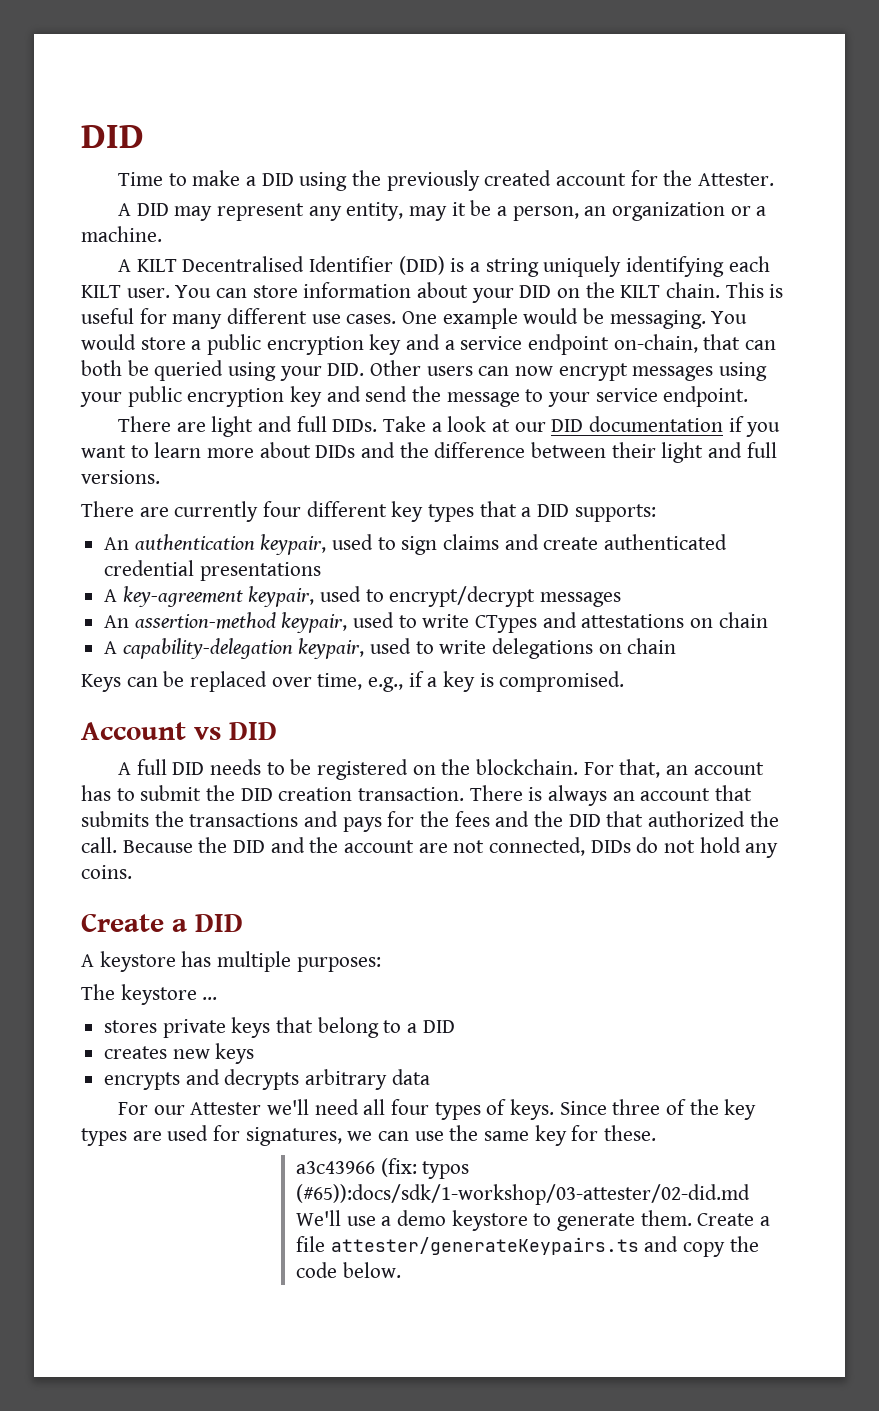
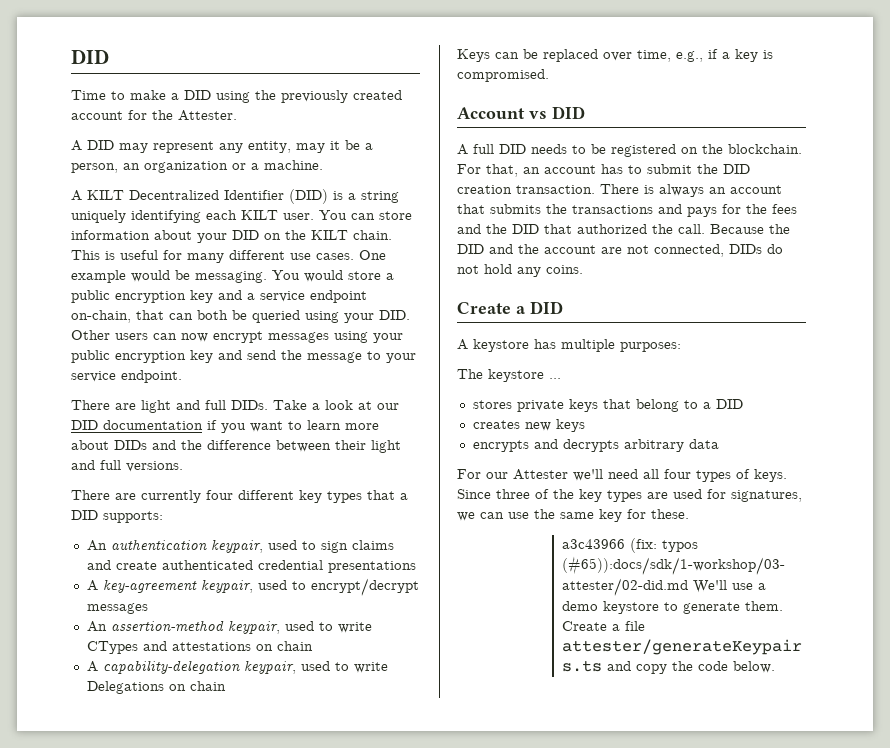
- A KILT Decentralised Identifier (DID) is a string uniquely identifying each KILT user.
+ A KILT Decentralized Identifier (DID) is a string uniquely identifying each KILT user.
- A capability-delegation keypair, used to write delegations on chain
+ A capability-delegation keypair, used to write Delegations on chain

